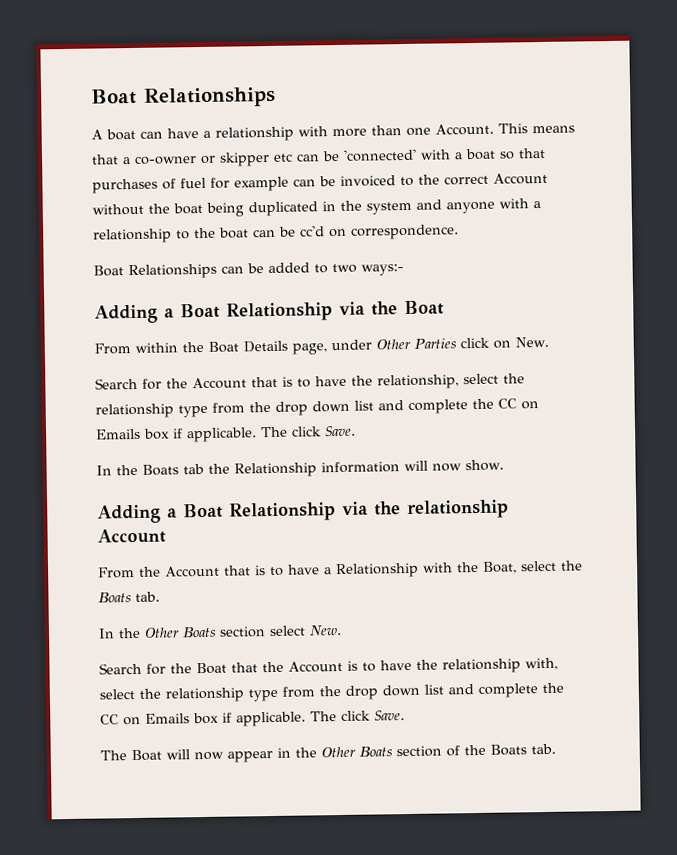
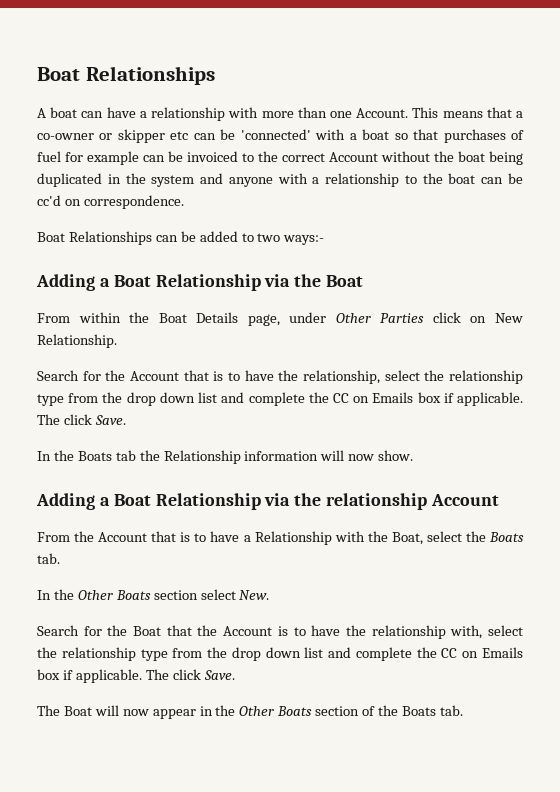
- From within the Boat Details page, under Other Parties click on New.
+ From within the Boat Details page, under Other Parties click on New Relationship.

